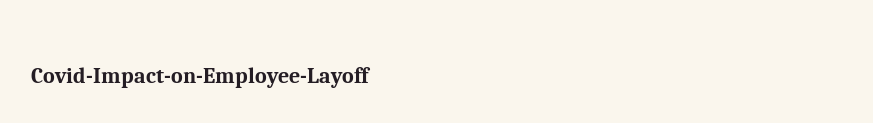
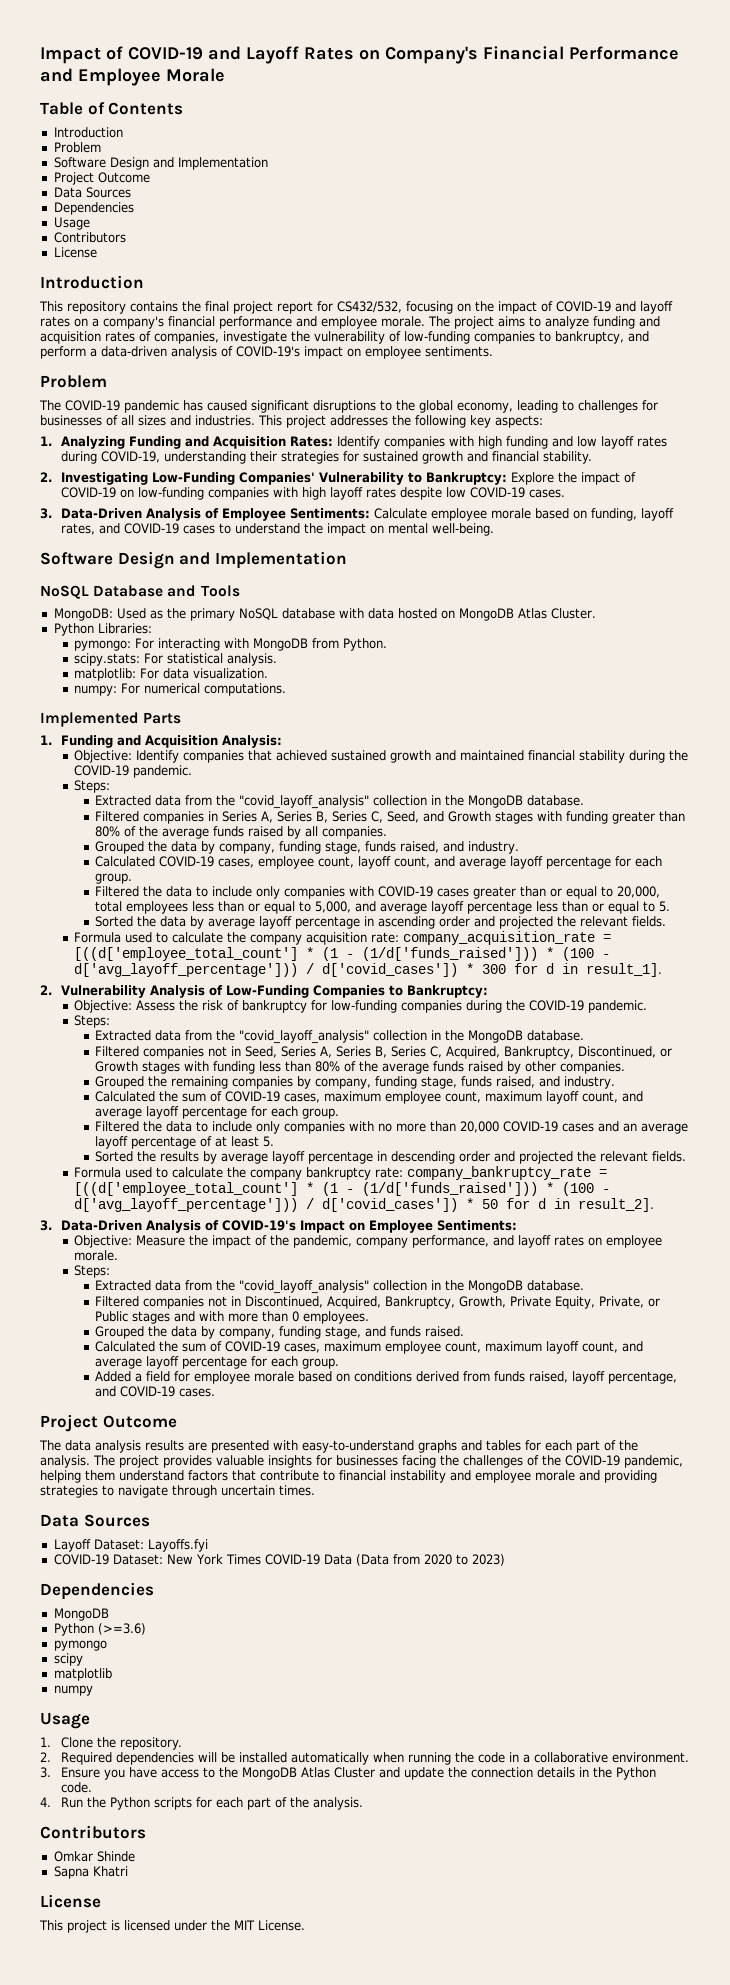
- Covid-Impact-on-Employee-Layoff
+ Impact of COVID-19 and Layoff Rates on Company's Financial Performance and Employee Morale
+ Table of Contents
+ Introduction
+ Problem
+ Software Design and Implementation
+ Project Outcome
+ Data Sources
+ Dependencies
+ Usage
+ Contributors
+ License
+ Introduction
+ This repository contains the final project report for CS432/532, focusing on the impact of COVID-19 and layoff rates on a company's financial performance and employee morale. The project aims to analyze funding and acquisition rates of companies, investigate the vulnerability of low-funding companies to bankruptcy, and perform a data-driven analysis of COVID-19's impact on employee sentiments.
+ Problem
+ The COVID-19 pandemic has caused significant disruptions to the global economy, leading to challenges for businesses of all sizes and industries. This project addresses the following key aspects:
+ 1. Analyzing Funding and Acquisition Rates: Identify companies with high funding and low layoff rates during COVID-19, understanding their strategies for sustained growth and financial stability.
+ 2. Investigating Low-Funding Companies' Vulnerability to Bankruptcy: Explore the impact of COVID-19 on low-funding companies with high layoff rates despite low COVID-19 cases.
+ 3. Data-Driven Analysis of Employee Sentiments: Calculate employee morale based on funding, layoff rates, and COVID-19 cases to understand the impact on mental well-being.
+ Software Design and Implementation
+ NoSQL Database and Tools
+ MongoDB: Used as the primary NoSQL database with data hosted on MongoDB Atlas Cluster.
+ Python Libraries:
+ pymongo: For interacting with MongoDB from Python.
+ scipy.stats: For statistical analysis.
+ matplotlib: For data visualization.
+ numpy: For numerical computations.
+ Implemented Parts
+ 1. Funding and Acquisition Analysis:
+ Objective: Identify companies that achieved sustained growth and maintained financial stability during the COVID-19 pandemic.
+ Steps:
+ Extracted data from the "covid_layoff_analysis" collection in the MongoDB database.
+ Filtered companies in Series A, Series B, Series C, Seed, and Growth stages with funding greater than 80% of the average funds raised by all companies.
+ Grouped the data by company, funding stage, funds raised, and industry.
+ Calculated COVID-19 cases, employee count, layoff count, and average layoff percentage for each group.
+ Filtered the data to include only companies with COVID-19 cases greater than or equal to 20,000, total employees less than or equal to 5,000, and average layoff percentage less than or equal to 5.
+ Sorted the data by average layoff percentage in ascending order and projected the relevant fields.
+ Formula used to calculate the company acquisition rate: company_acquisition_rate = [((d['employee_total_count'] * (1 - (1/d['funds_raised'])) * (100 - d['avg_layoff_percentage'])) / d['covid_cases']) * 300 for d in result_1].
+ 2. Vulnerability Analysis of Low-Funding Companies to Bankruptcy:
+ Objective: Assess the risk of bankruptcy for low-funding companies during the COVID-19 pandemic.
+ Steps:
+ Extracted data from the "covid_layoff_analysis" collection in the MongoDB database.
+ Filtered companies not in Seed, Series A, Series B, Series C, Acquired, Bankruptcy, Discontinued, or Growth stages with funding less than 80% of the average funds raised by other companies.
+ Grouped the remaining companies by company, funding stage, funds raised, and industry.
+ Calculated the sum of COVID-19 cases, maximum employee count, maximum layoff count, and average layoff percentage for each group.
+ Filtered the data to include only companies with no more than 20,000 COVID-19 cases and an average layoff percentage of at least 5.
+ Sorted the results by average layoff percentage in descending order and projected the relevant fields.
+ Formula used to calculate the company bankruptcy rate: company_bankruptcy_rate = [((d['employee_total_count'] * (1 - (1/d['funds_raised'])) * (100 - d['avg_layoff_percentage'])) / d['covid_cases']) * 50 for d in result_2].
+ 3. Data-Driven Analysis of COVID-19's Impact on Employee Sentiments:
+ Objective: Measure the impact of the pandemic, company performance, and layoff rates on employee morale.
+ Steps:
+ Extracted data from the "covid_layoff_analysis" collection in the MongoDB database.
+ Filtered companies not in Discontinued, Acquired, Bankruptcy, Growth, Private Equity, Private, or Public stages and with more than 0 employees.
+ Grouped the data by company, funding stage, and funds raised.
+ Calculated the sum of COVID-19 cases, maximum employee count, maximum layoff count, and average layoff percentage for each group.
+ Added a field for employee morale based on conditions derived from funds raised, layoff percentage, and COVID-19 cases.
+ Project Outcome
+ The data analysis results are presented with easy-to-understand graphs and tables for each part of the analysis. The project provides valuable insights for businesses facing the challenges of the COVID-19 pandemic, helping them understand factors that contribute to financial instability and employee morale and providing strategies to navigate through uncertain times.
+ Data Sources
+ Layoff Dataset: Layoffs.fyi
+ COVID-19 Dataset: New York Times COVID-19 Data (Data from 2020 to 2023)
+ Dependencies
+ MongoDB
+ Python (>=3.6)
+ pymongo
+ scipy
+ matplotlib
+ numpy
+ Usage
+ 1. Clone the repository.
+ 2. Required dependencies will be installed automatically when running the code in a collaborative environment.
+ 3. Ensure you have access to the MongoDB Atlas Cluster and update the connection details in the Python code.
+ 4. Run the Python scripts for each part of the analysis.
+ Contributors
+ Omkar Shinde
+ Sapna Khatri
+ License
+ This project is licensed under the MIT License.

